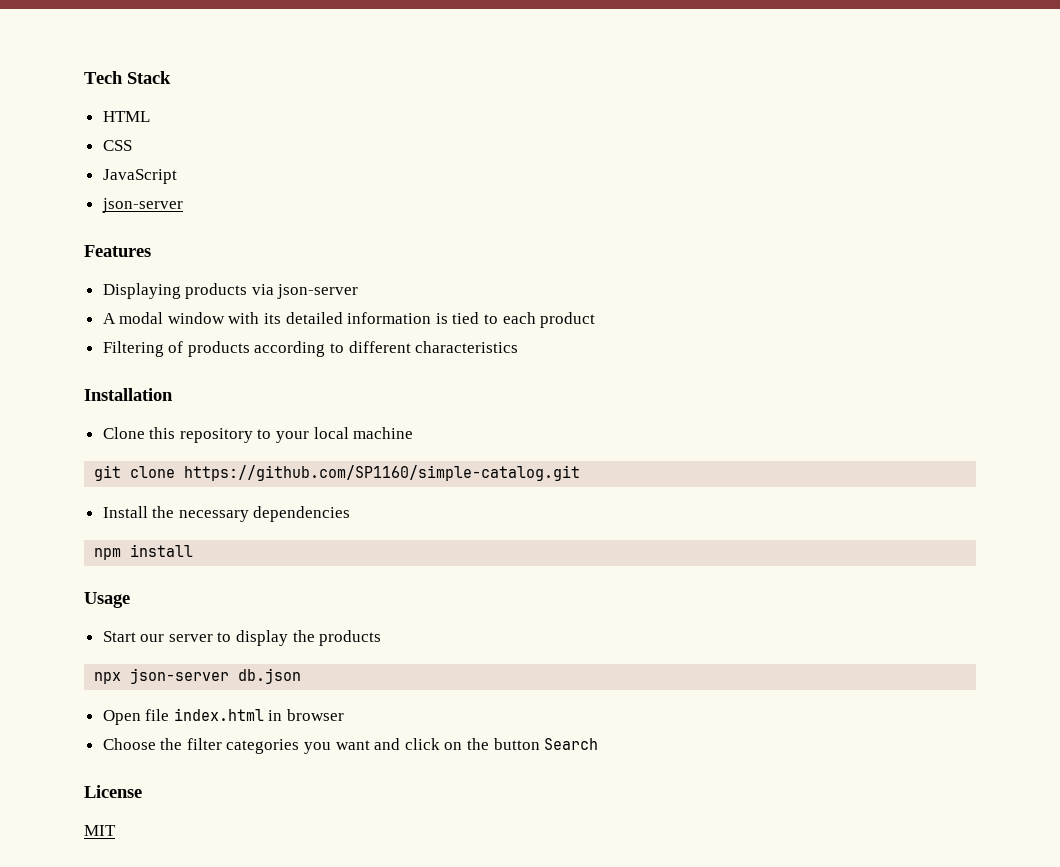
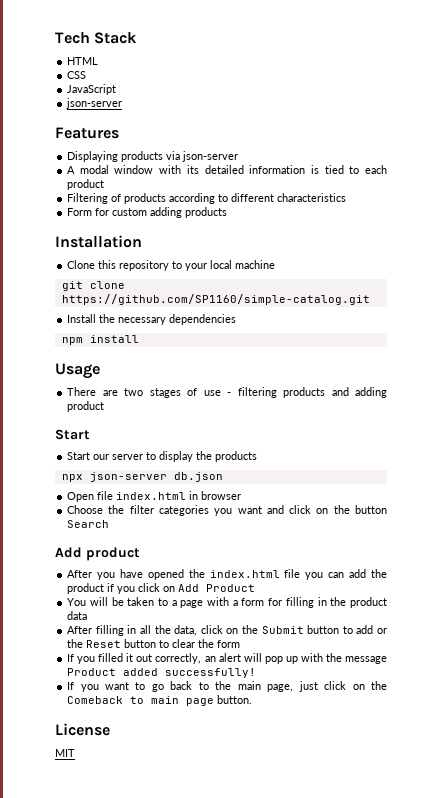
+ Form for custom adding products
+ There are two stages of use - filtering products and adding product
+ Start
+ Add product
+ After you have opened the index.html file you can add the product if you click on Add Product
+ You will be taken to a page with a form for filling in the product data
+ After filling in all the data, click on the Submit button to add or the Reset button to clear the form
+ If you filled it out correctly, an alert will pop up with the message Product added successfully!
+ If you want to go back to the main page, just click on the Comeback to main page button.

